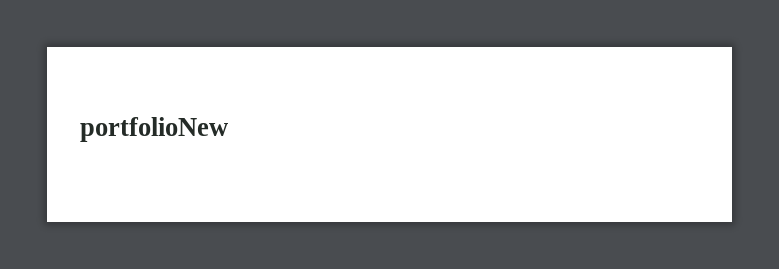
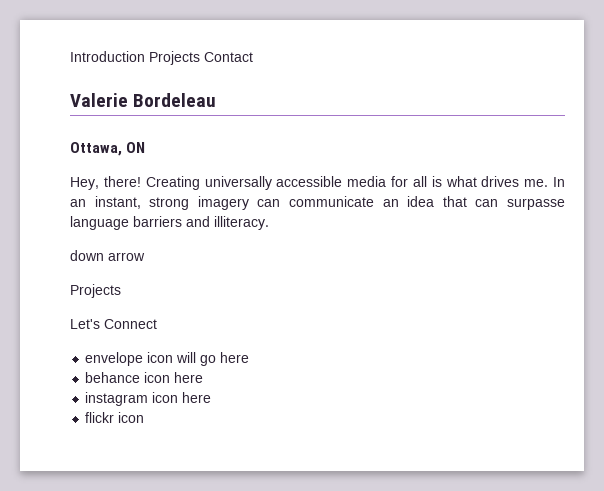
- portfolioNew
+ Introduction Projects Contact
+ Valerie Bordeleau
+ Ottawa, ON
+ Hey, there! Creating universally accessible media for all is what drives me. In an instant, strong imagery can communicate an idea that can surpasse language barriers and illiteracy.
+ down arrow
+ Projects
+ Let's Connect
+ envelope icon will go here
+ behance icon here
+ instagram icon here
+ flickr icon

